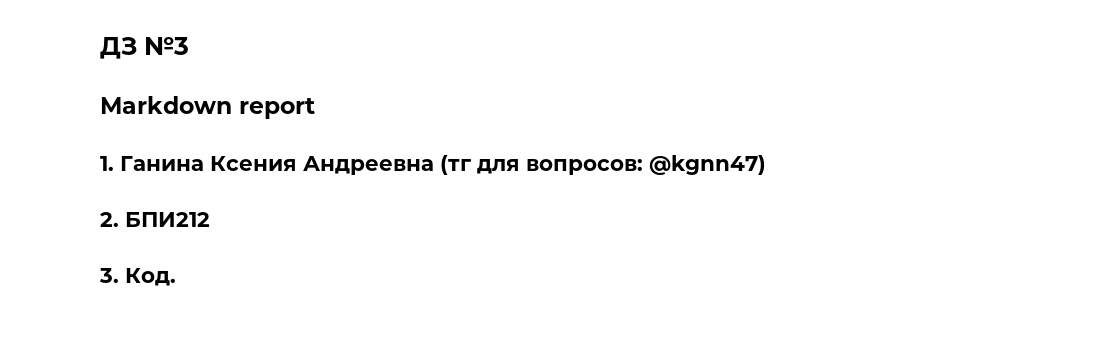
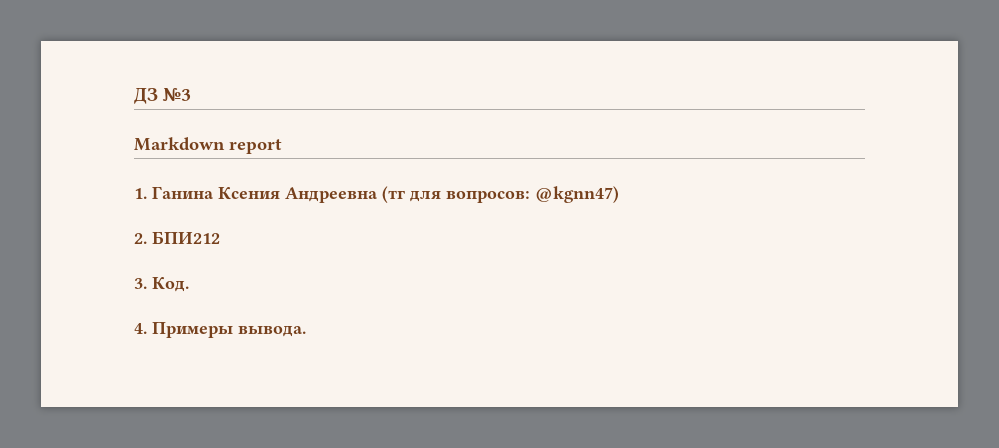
+ 4. Примеры вывода.

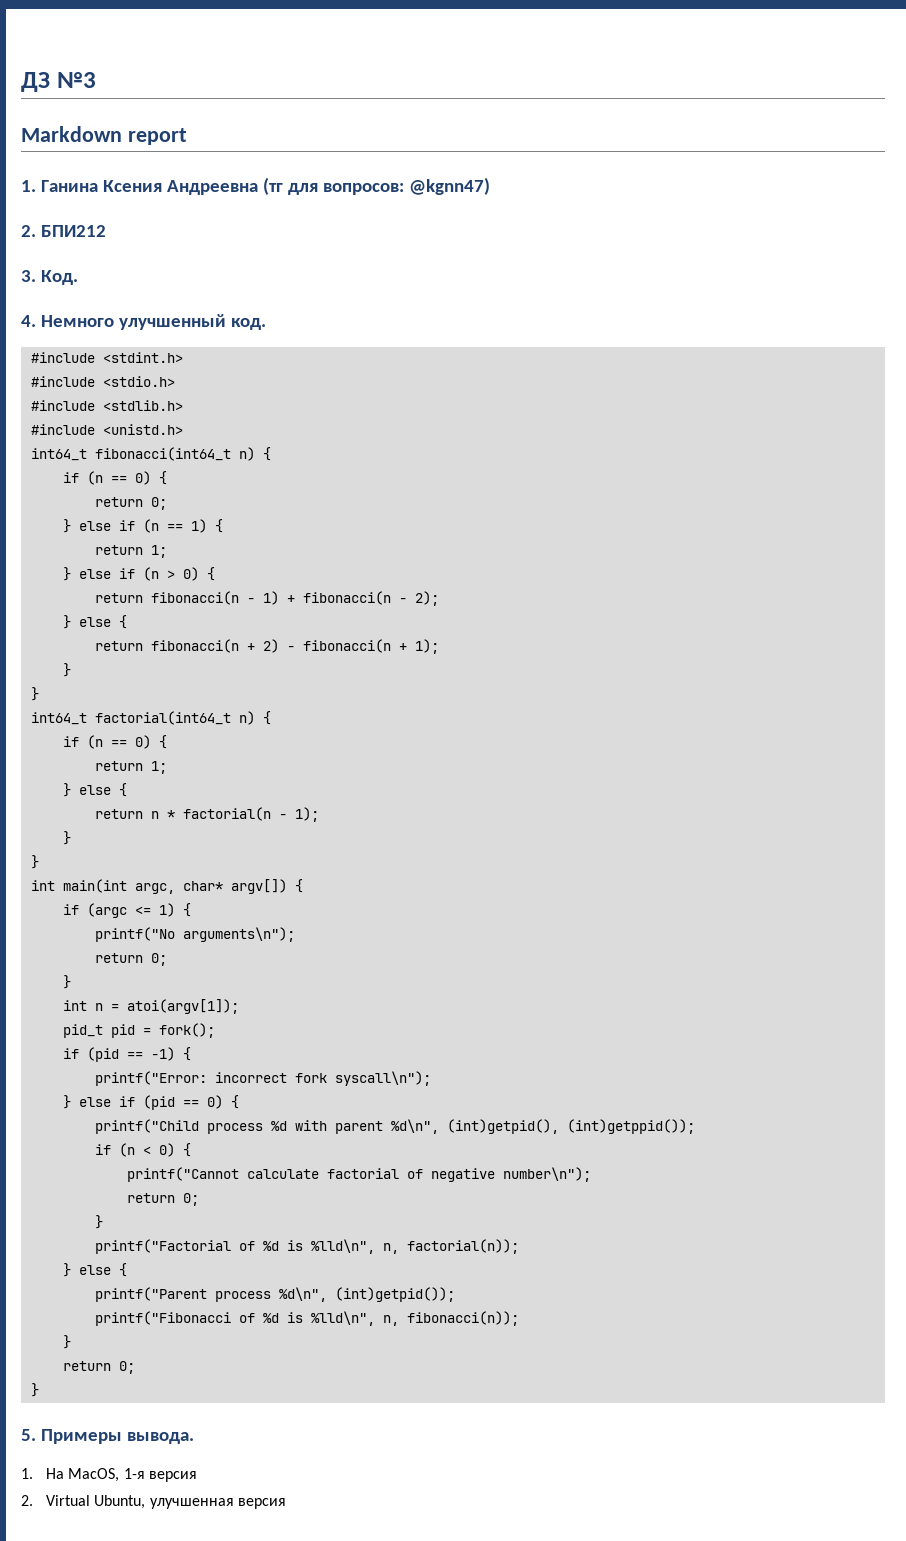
- 4. Примеры вывода.
+ 4. Немного улучшенный код.
+ #include <stdint.h>
+ #include <stdio.h>
+ #include <stdlib.h>
+ #include <unistd.h>
+ int64_t fibonacci(int64_t n) {
+ if (n == 0) {
+ return 0;
+ } else if (n == 1) {
+ return 1;
+ } else if (n > 0) {
+ return fibonacci(n - 1) + fibonacci(n - 2);
+ } else {
+ return fibonacci(n + 2) - fibonacci(n + 1);
+ }
+ }
+ int64_t factorial(int64_t n) {
+ if (n == 0) {
+ return 1;
+ } else {
+ return n * factorial(n - 1);
+ }
+ }
+ int main(int argc, char* argv[]) {
+ if (argc <= 1) {
+ printf("No arguments\n");
+ return 0;
+ }
+ int n = atoi(argv[1]);
+ pid_t pid = fork();
+ if (pid == -1) {
+ printf("Error: incorrect fork syscall\n");
+ } else if (pid == 0) {
+ printf("Child process %d with parent %d\n", (int)getpid(), (int)getppid());
+ if (n < 0) {
+ printf("Cannot calculate factorial of negative number\n");
+ return 0;
+ }
+ printf("Factorial of %d is %lld\n", n, factorial(n));
+ } else {
+ printf("Parent process %d\n", (int)getpid());
+ printf("Fibonacci of %d is %lld\n", n, fibonacci(n));
+ }
+ return 0;
+ }
+ 5. Примеры вывода.
+ 1. На MacOS, 1-я версия
+ 2. Virtual Ubuntu, улучшенная версия

